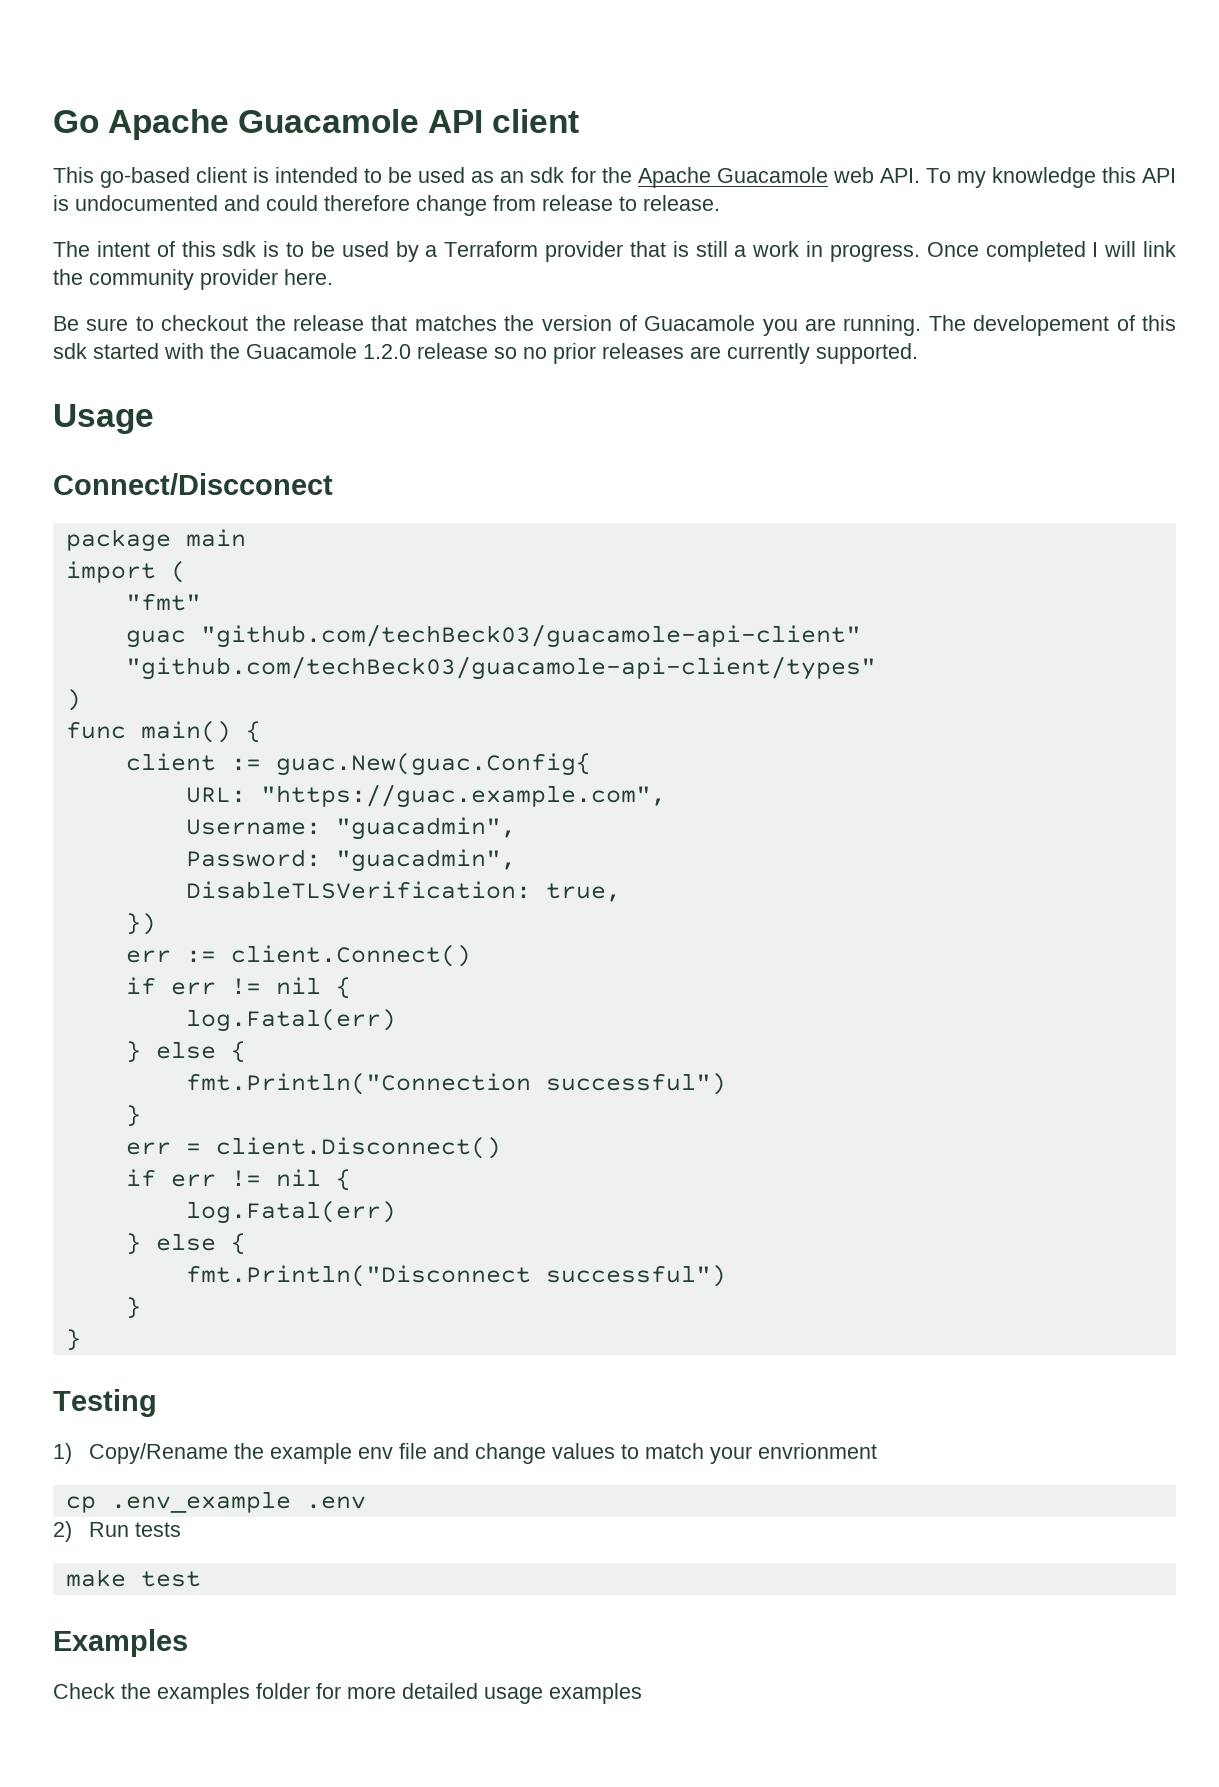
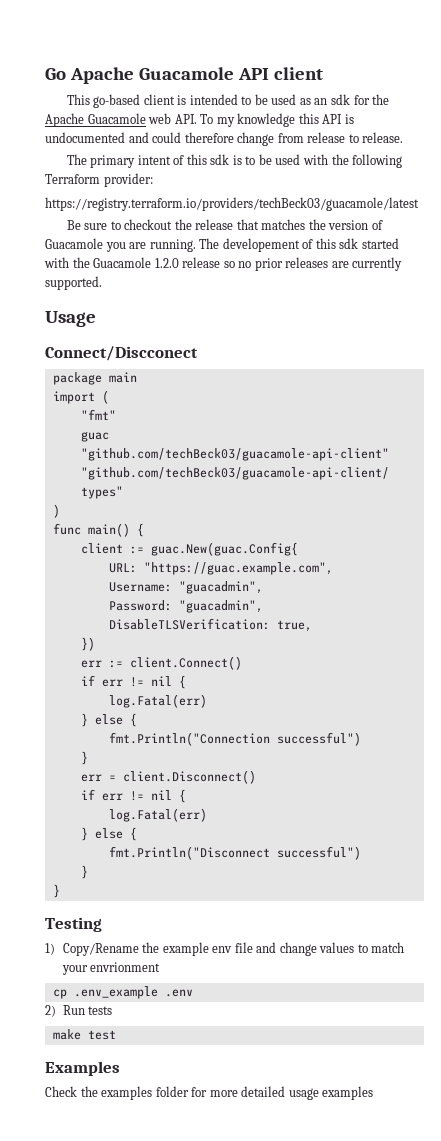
- The intent of this sdk is to be used by a Terraform provider that is still a work in progress. Once completed I will link the community provider here.
+ The primary intent of this sdk is to be used with the following Terraform provider:
+ https://registry.terraform.io/providers/techBeck03/guacamole/latest

